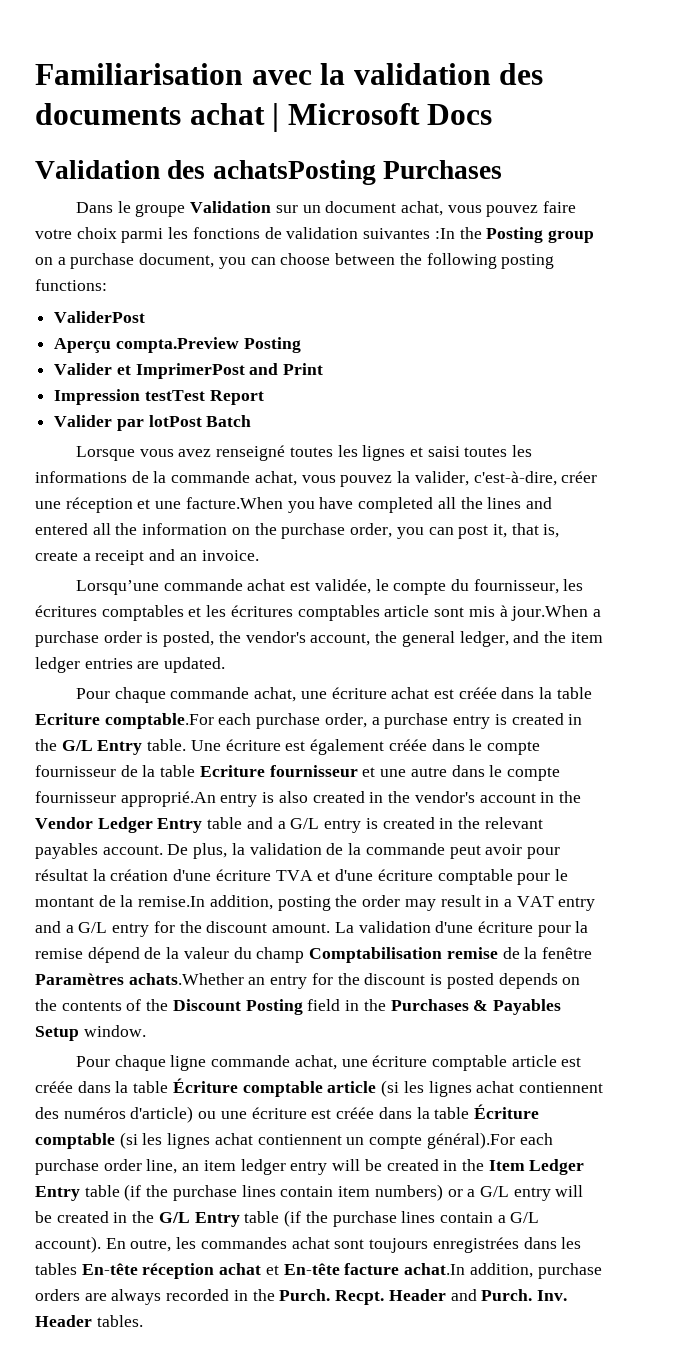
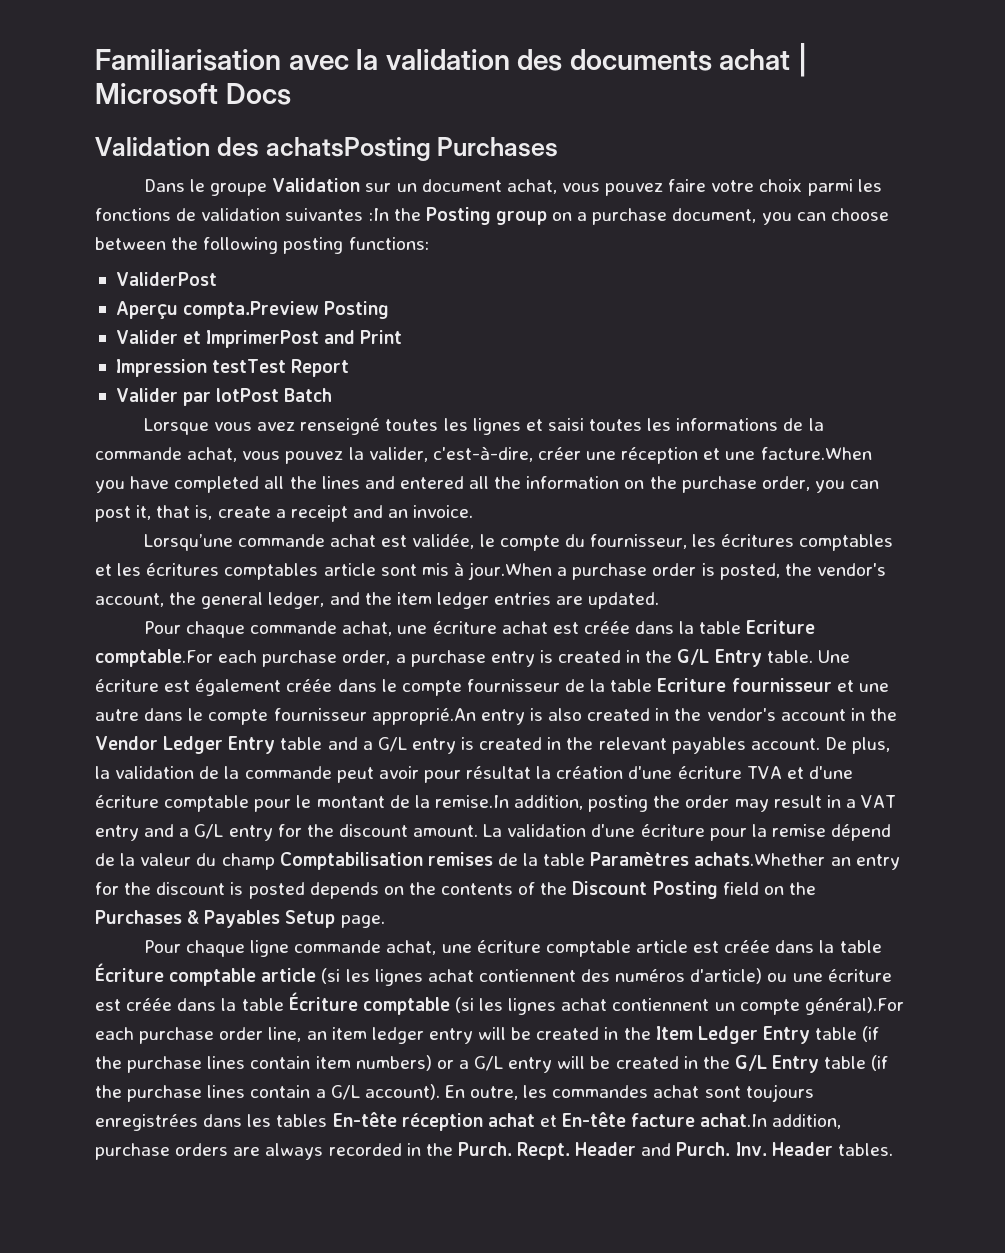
- La validation d'une écriture pour la remise dépend de la valeur du champ Comptabilisation remise de la fenêtre Paramètres achats.Whether an entry for the discount is posted depends on the contents of the Discount Posting field in the Purchases & Payables Setup window.
+ La validation d'une écriture pour la remise dépend de la valeur du champ Comptabilisation remises de la table Paramètres achats.Whether an entry for the discount is posted depends on the contents of the Discount Posting field on the Purchases & Payables Setup page.

